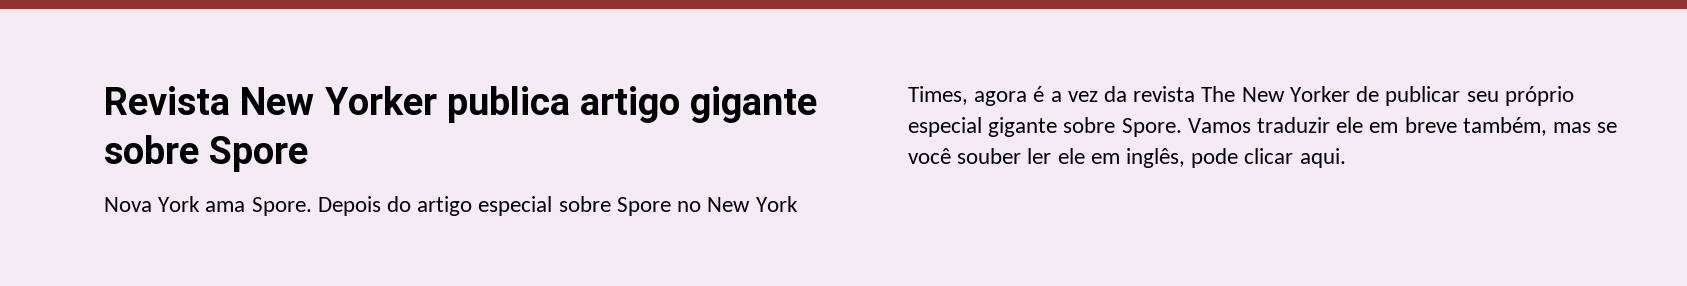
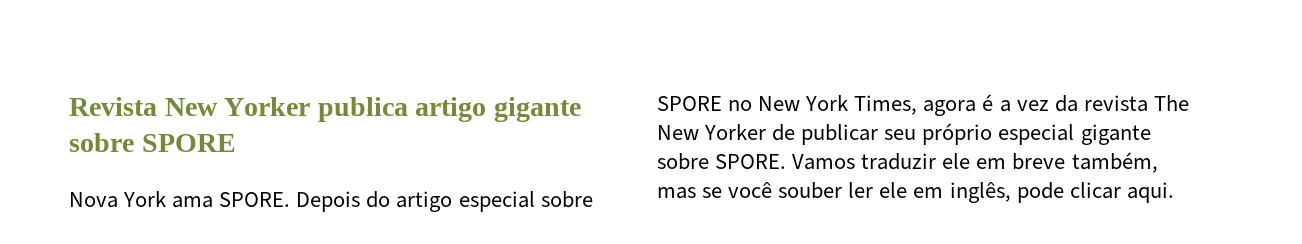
- Revista New Yorker publica artigo gigante sobre Spore
+ Revista New Yorker publica artigo gigante sobre SPORE
- Nova York ama Spore.
+ Nova York ama SPORE.
- Depois do artigo especial sobre Spore no New York Times, agora é a vez da revista The New Yorker de publicar seu próprio especial gigante sobre Spore.
+ Depois do artigo especial sobre SPORE no New York Times, agora é a vez da revista The New Yorker de publicar seu próprio especial gigante sobre SPORE.

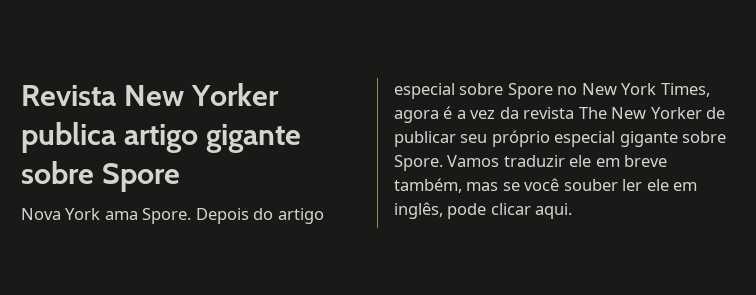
- Revista New Yorker publica artigo gigante sobre SPORE
+ Revista New Yorker publica artigo gigante sobre Spore
- Nova York ama SPORE.
+ Nova York ama Spore.
- Depois do artigo especial sobre SPORE no New York Times, agora é a vez da revista The New Yorker de publicar seu próprio especial gigante sobre SPORE.
+ Depois do artigo especial sobre Spore no New York Times, agora é a vez da revista The New Yorker de publicar seu próprio especial gigante sobre Spore.

